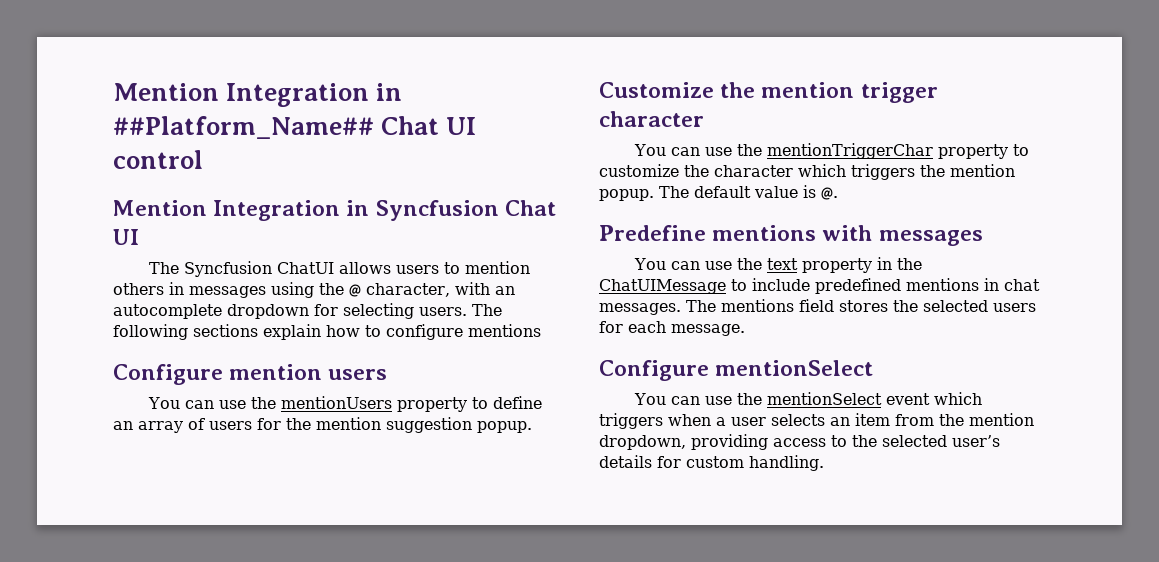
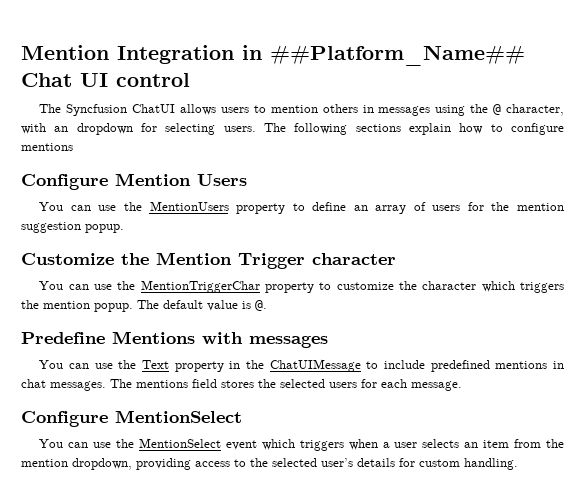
- Mention Integration in Syncfusion Chat UI
- The Syncfusion ChatUI allows users to mention others in messages using the @ character, with an autocomplete dropdown for selecting users.
+ The Syncfusion ChatUI allows users to mention others in messages using the @ character, with an dropdown for selecting users.
- Configure mention users
- You can use the mentionUsers property to define an array of users for the mention suggestion popup.
+ Configure Mention Users
+ You can use the MentionUsers property to define an array of users for the mention suggestion popup.
- Customize the mention trigger character
+ Customize the Mention Trigger character
- You can use the mentionTriggerChar property to customize the character which triggers the mention popup.
+ You can use the MentionTriggerChar property to customize the character which triggers the mention popup.
- Predefine mentions with messages
+ Predefine Mentions with messages
- You can use the text property in the ChatUIMessage to include predefined mentions in chat messages.
+ You can use the Text property in the ChatUIMessage to include predefined mentions in chat messages.
- Configure mentionSelect
- You can use the mentionSelect event which triggers when a user selects an item from the mention dropdown, providing access to the selected user’s details for custom handling.
+ Configure MentionSelect
+ You can use the MentionSelect event which triggers when a user selects an item from the mention dropdown, providing access to the selected user’s details for custom handling.

